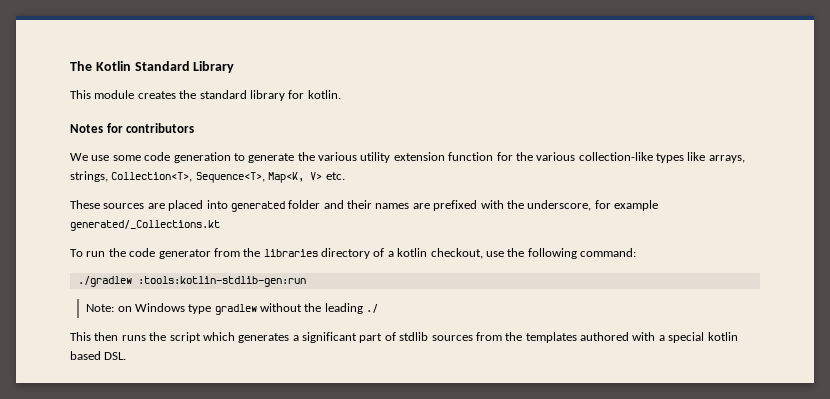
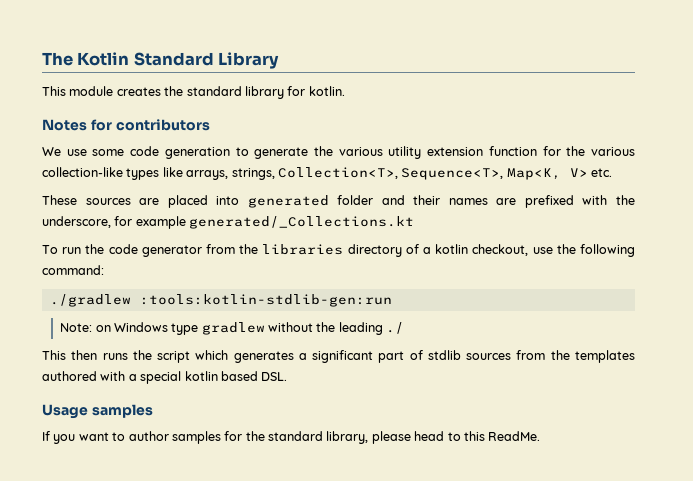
+ Usage samples
+ If you want to author samples for the standard library, please head to this ReadMe.

